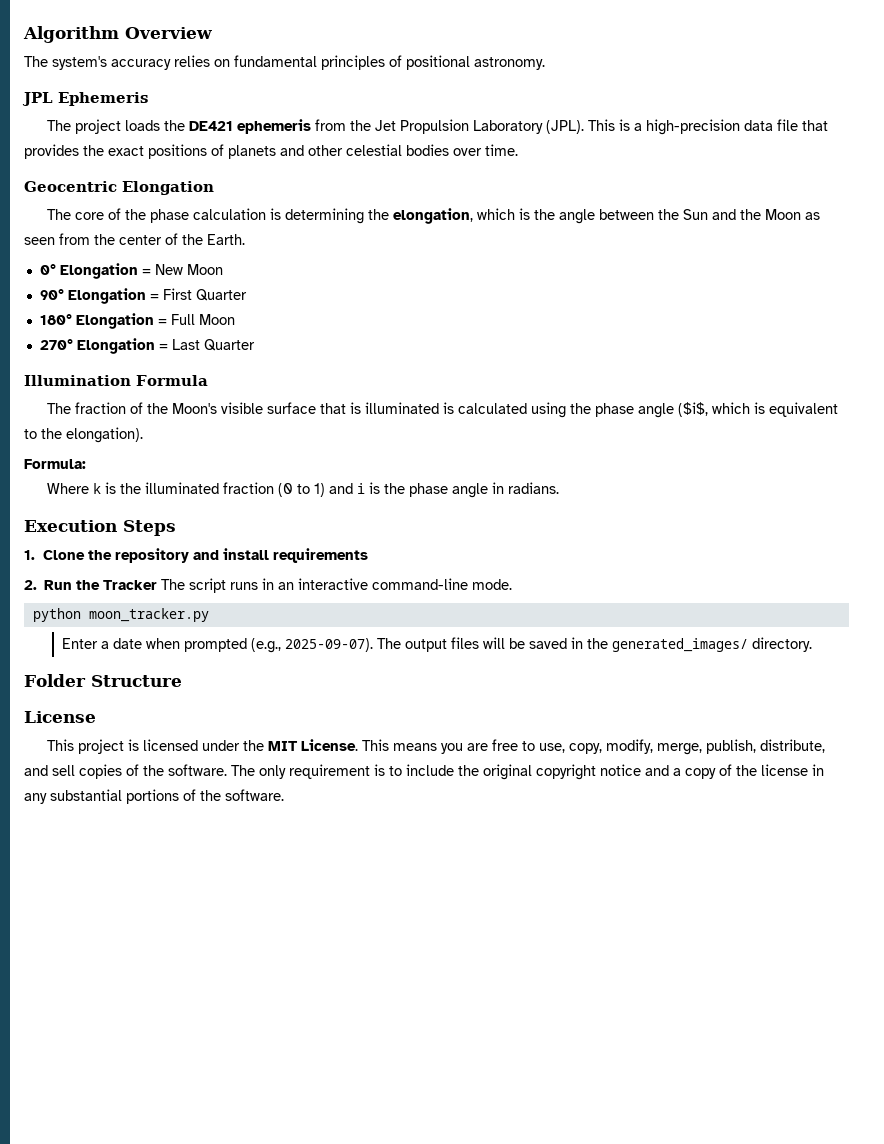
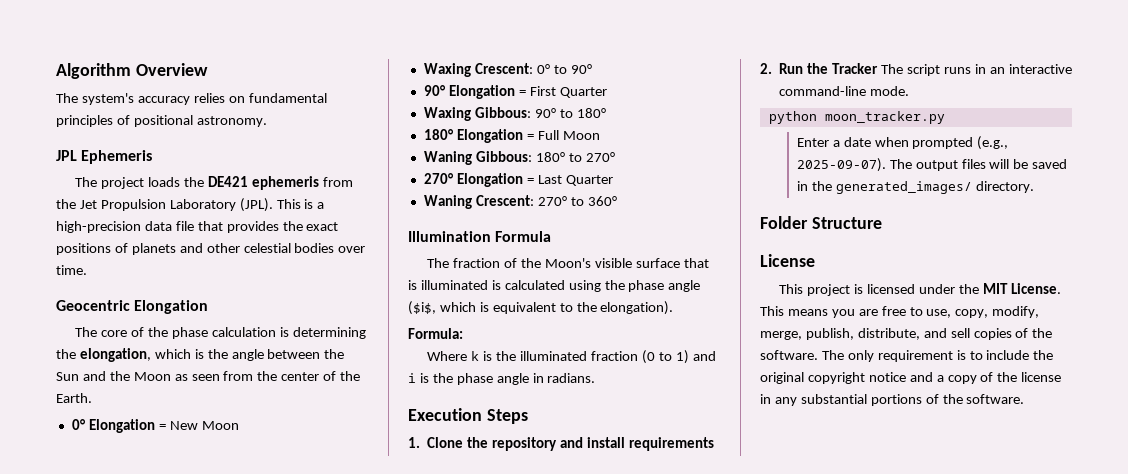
+ Waxing Crescent: 0° to 90°
+ Waxing Gibbous: 90° to 180°
+ Waning Gibbous: 180° to 270°
+ Waning Crescent: 270° to 360°

